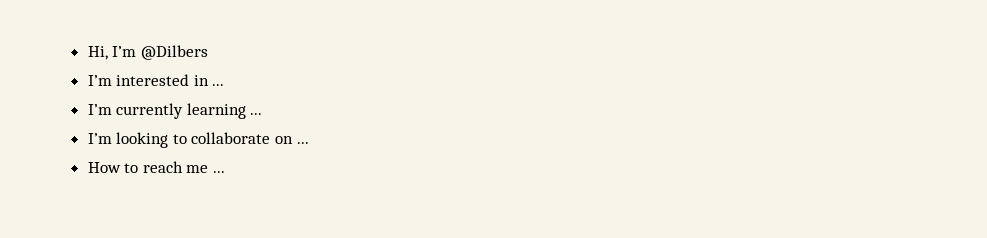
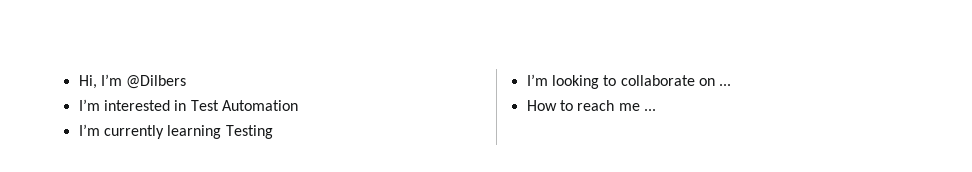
- I’m interested in ...
+ I’m interested in Test Automation
- I’m currently learning ...
+ I’m currently learning Testing

